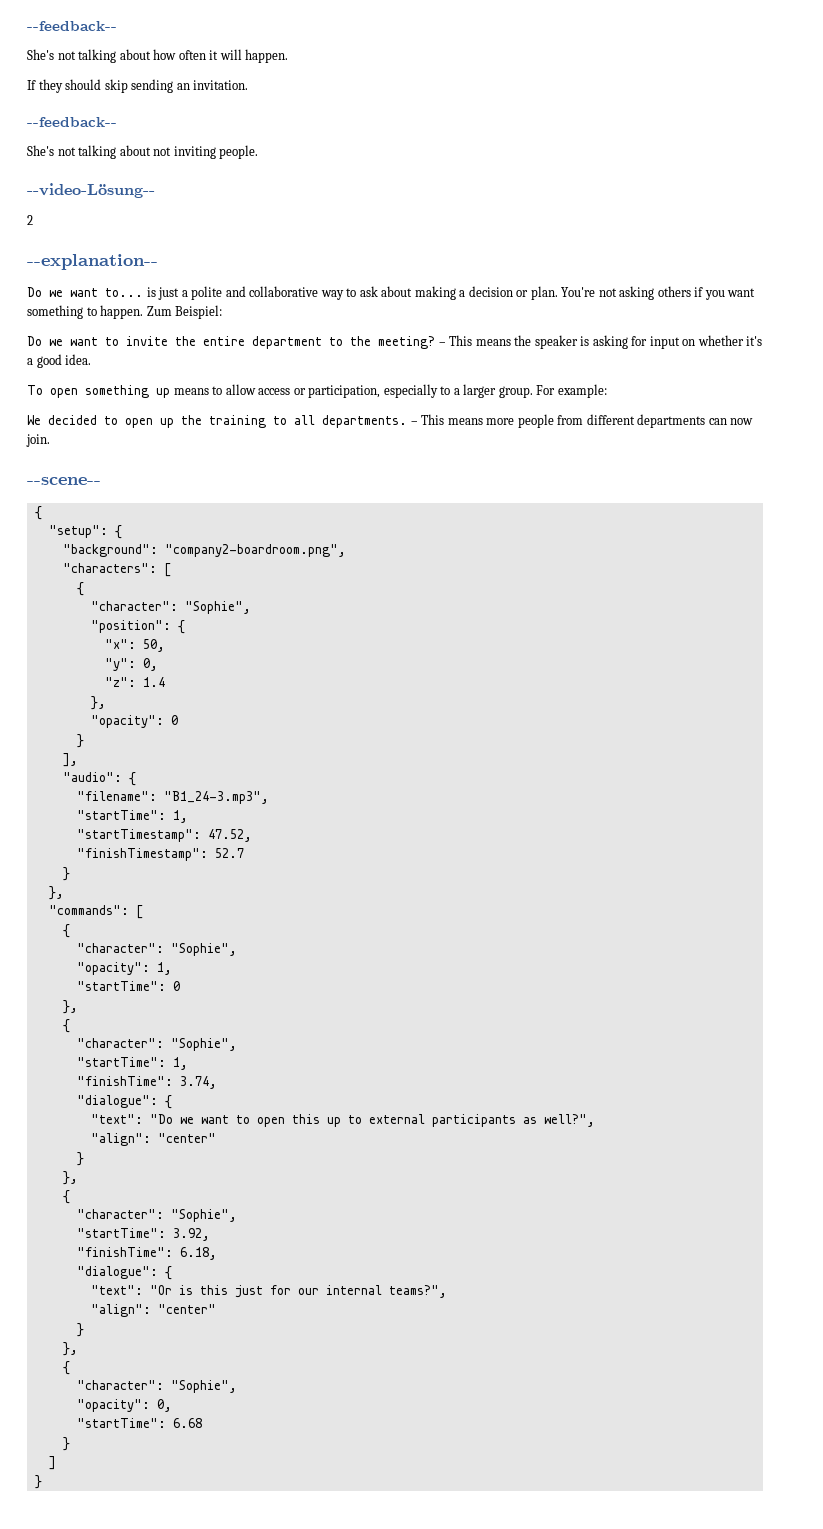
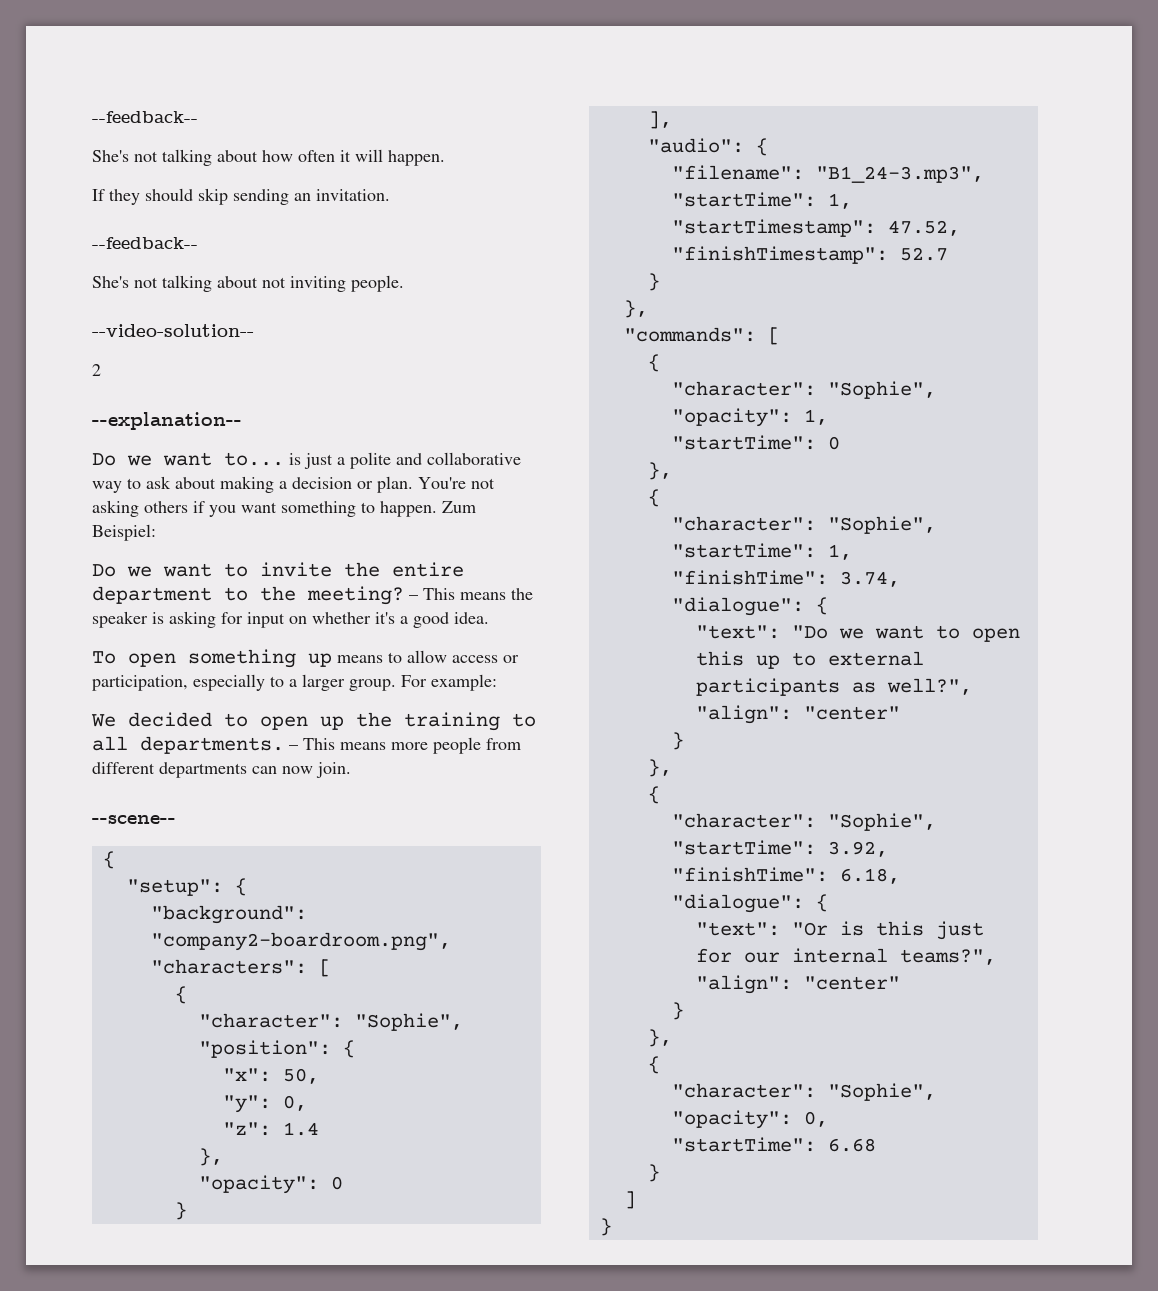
- --video-Lösung--
+ --video-solution--

